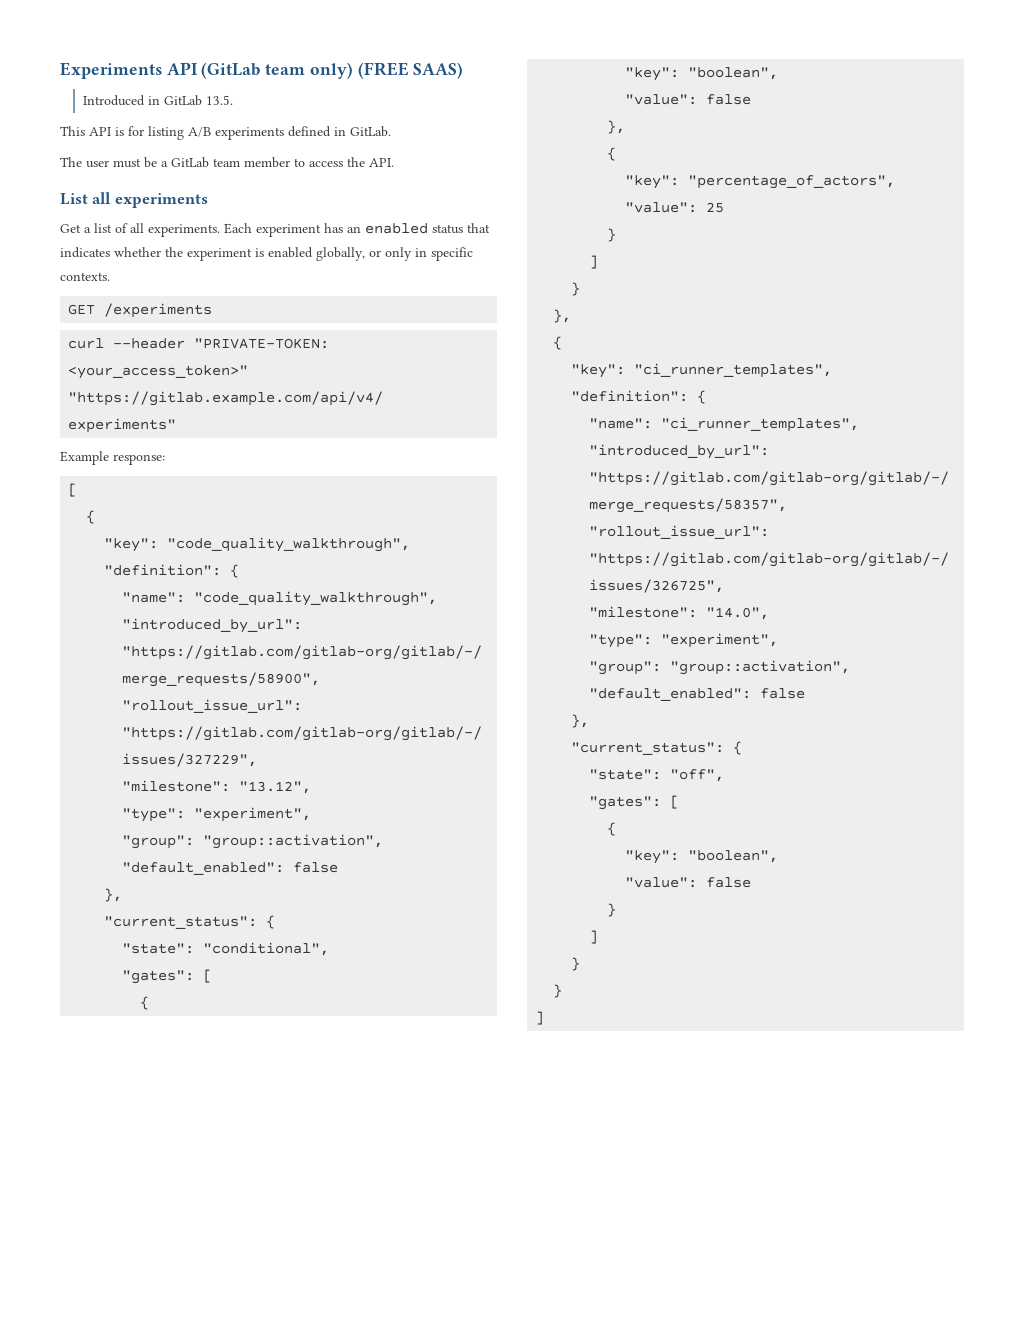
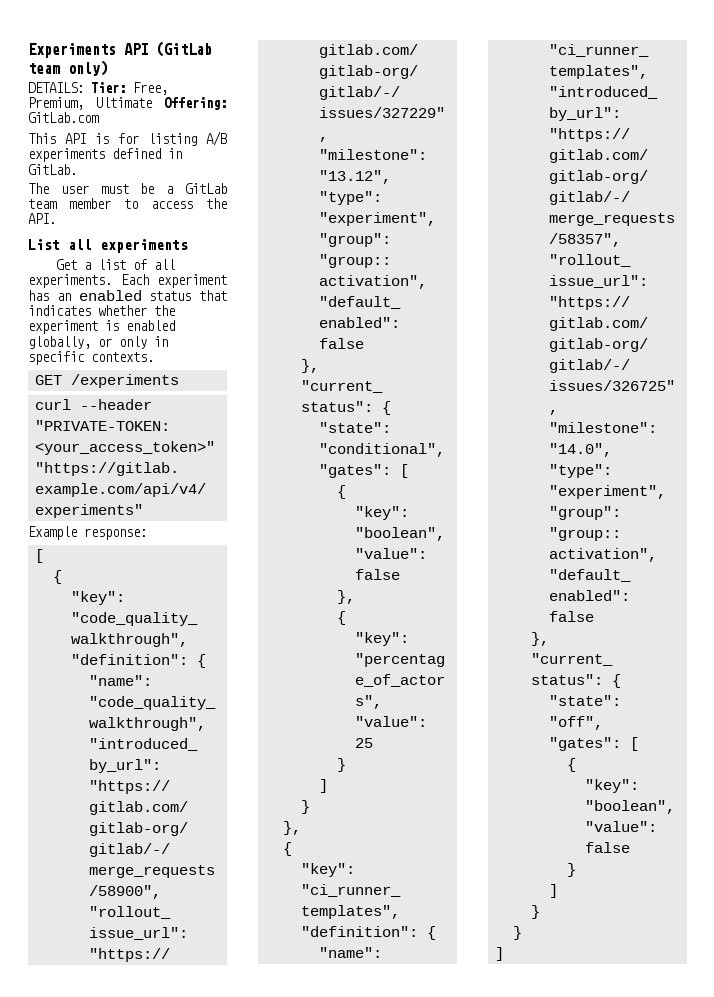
- Experiments API (GitLab team only) (FREE SAAS)
- Introduced in GitLab 13.5.
+ Experiments API (GitLab team only)
+ DETAILS: Tier: Free, Premium, Ultimate Offering: GitLab.com

